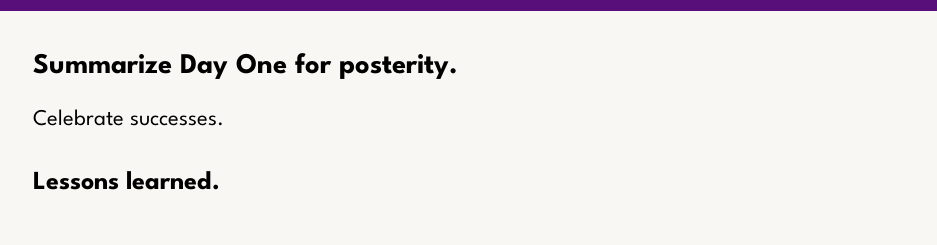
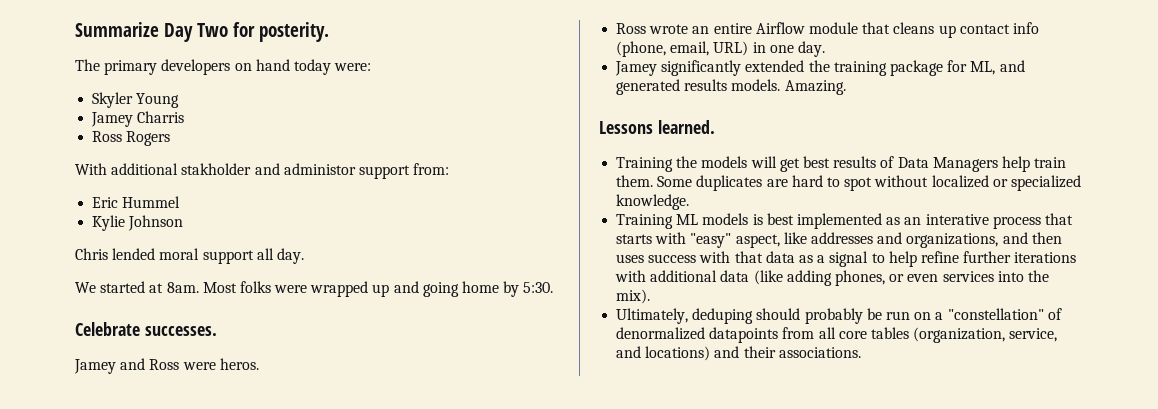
- Summarize Day One for posterity.
+ Summarize Day Two for posterity.
+ The primary developers on hand today were:
+ Skyler Young
+ Jamey Charris
+ Ross Rogers
+ With additional stakholder and administor support from:
+ Eric Hummel
+ Kylie Johnson
+ Chris lended moral support all day.
+ We started at 8am. Most folks were wrapped up and going home by 5:30.
  Celebrate successes.
+ Jamey and Ross were heros.
+ Ross wrote an entire Airflow module that cleans up contact info (phone, email, URL) in one day.
+ Jamey significantly extended the training package for ML, and generated results models. Amazing.
  Lessons learned.
+ Training the models will get best results of Data Managers help train them. Some duplicates are hard to spot without localized or specialized knowledge.
+ Training ML models is best implemented as an interative process that starts with "easy" aspect, like addresses and organizations, and then uses success with that data as a signal to help refine further iterations with additional data (like adding phones, or even services into the mix).
+ Ultimately, deduping should probably be run on a "constellation" of denormalized datapoints from all core tables (organization, service, and locations) and their associations.

